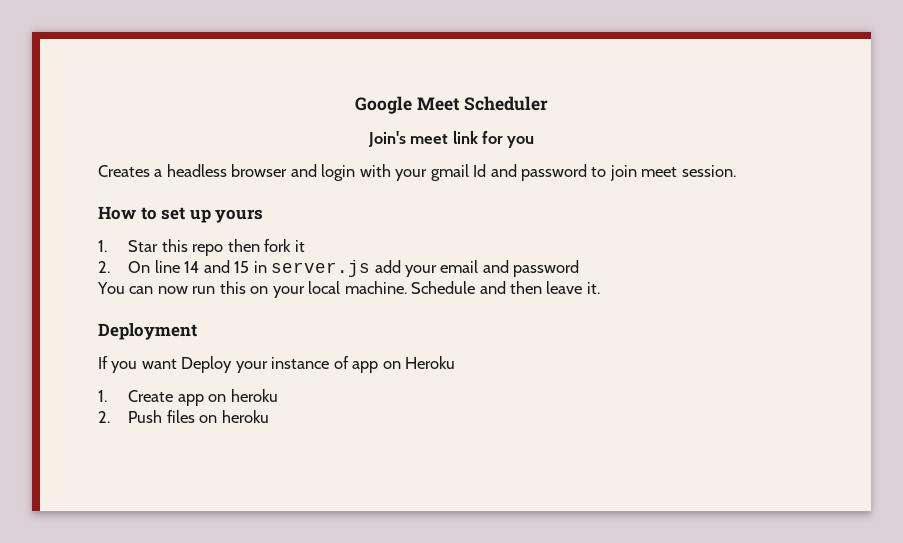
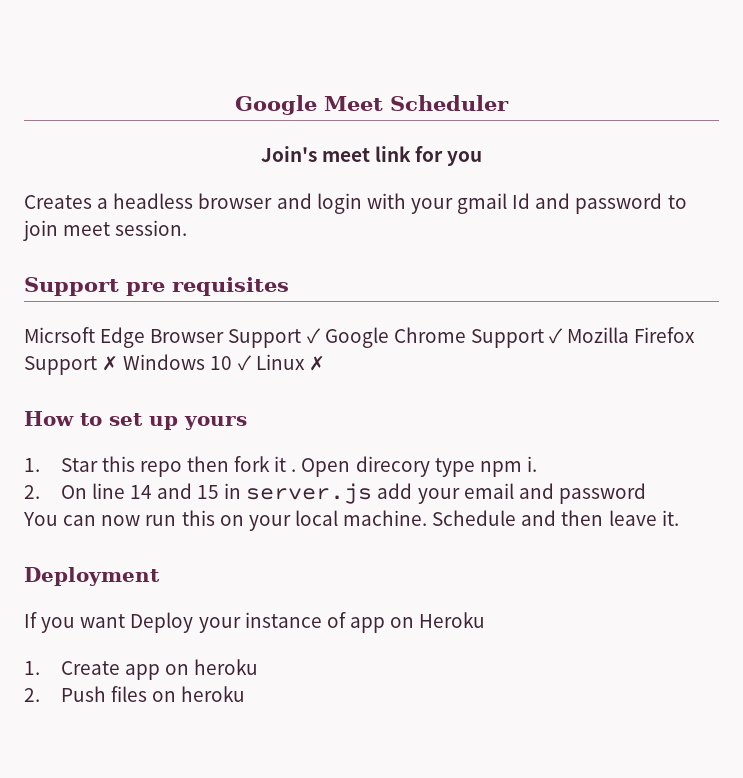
+ Support pre requisites
+ Micrsoft Edge Browser Support ✓ Google Chrome Support ✓ Mozilla Firefox Support ✗ Windows 10 ✓ Linux ✗
- 1. Star this repo then fork it
+ 1. Star this repo then fork it . Open direcory type npm i.

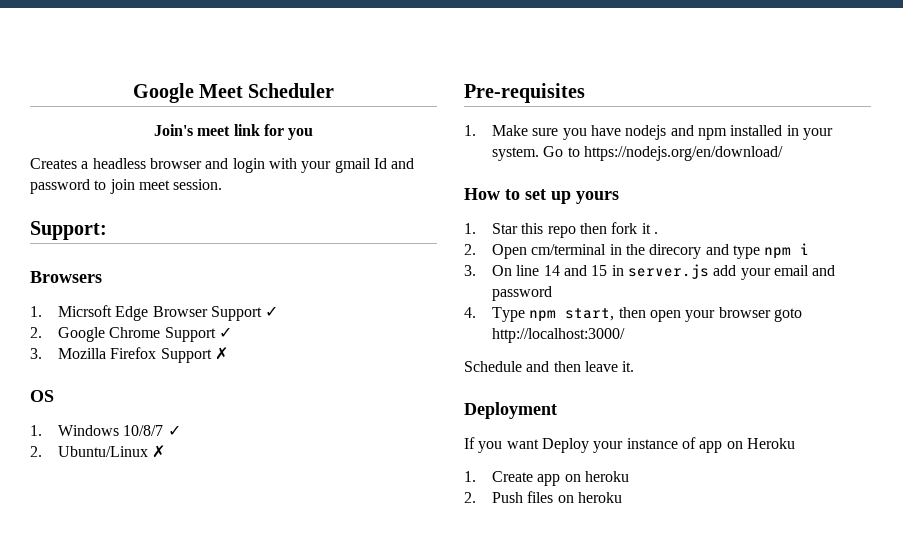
- Support pre requisites
- Micrsoft Edge Browser Support ✓ Google Chrome Support ✓ Mozilla Firefox Support ✗ Windows 10 ✓ Linux ✗
+ Support:
+ Browsers
+ 1. Micrsoft Edge Browser Support ✓
+ 2. Google Chrome Support ✓
+ 3. Mozilla Firefox Support ✗
+ OS
+ 1. Windows 10/8/7 ✓
+ 2. Ubuntu/Linux ✗
+ Pre-requisites
+ 1. Make sure you have nodejs and npm installed in your system. Go to https://nodejs.org/en/download/
- 1. Star this repo then fork it . Open direcory type npm i.
- 2. On line 14 and 15 in server.js add your email and password
+ 1. Star this repo then fork it .
+ 2. Open cm/terminal in the direcory and type npm i
+ 3. On line 14 and 15 in server.js add your email and password
- You can now run this on your local machine. Schedule and then leave it.
+ 4. Type npm start, then open your browser goto http://localhost:3000/
+ Schedule and then leave it.

